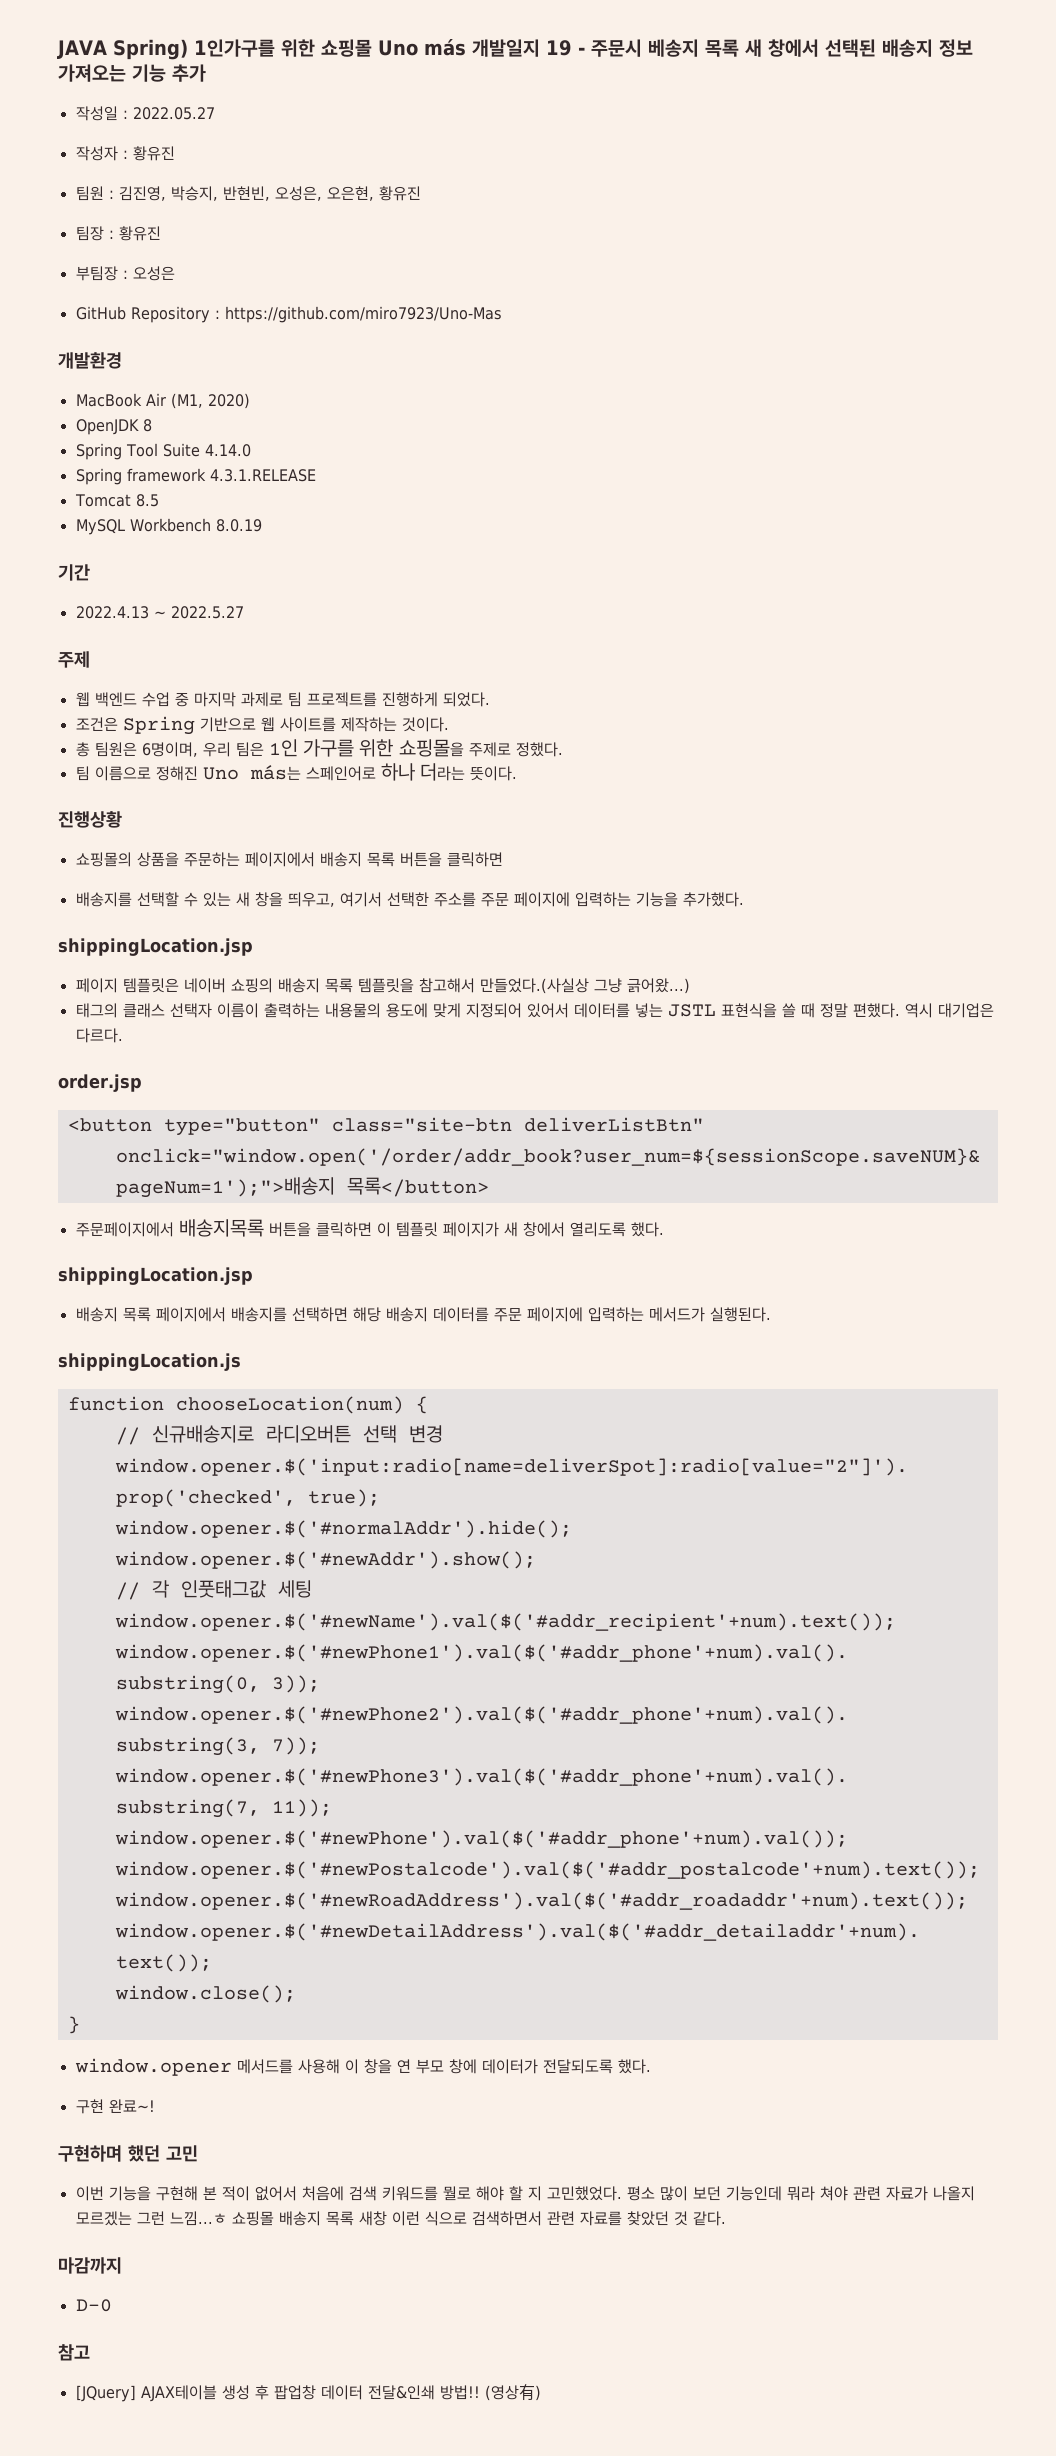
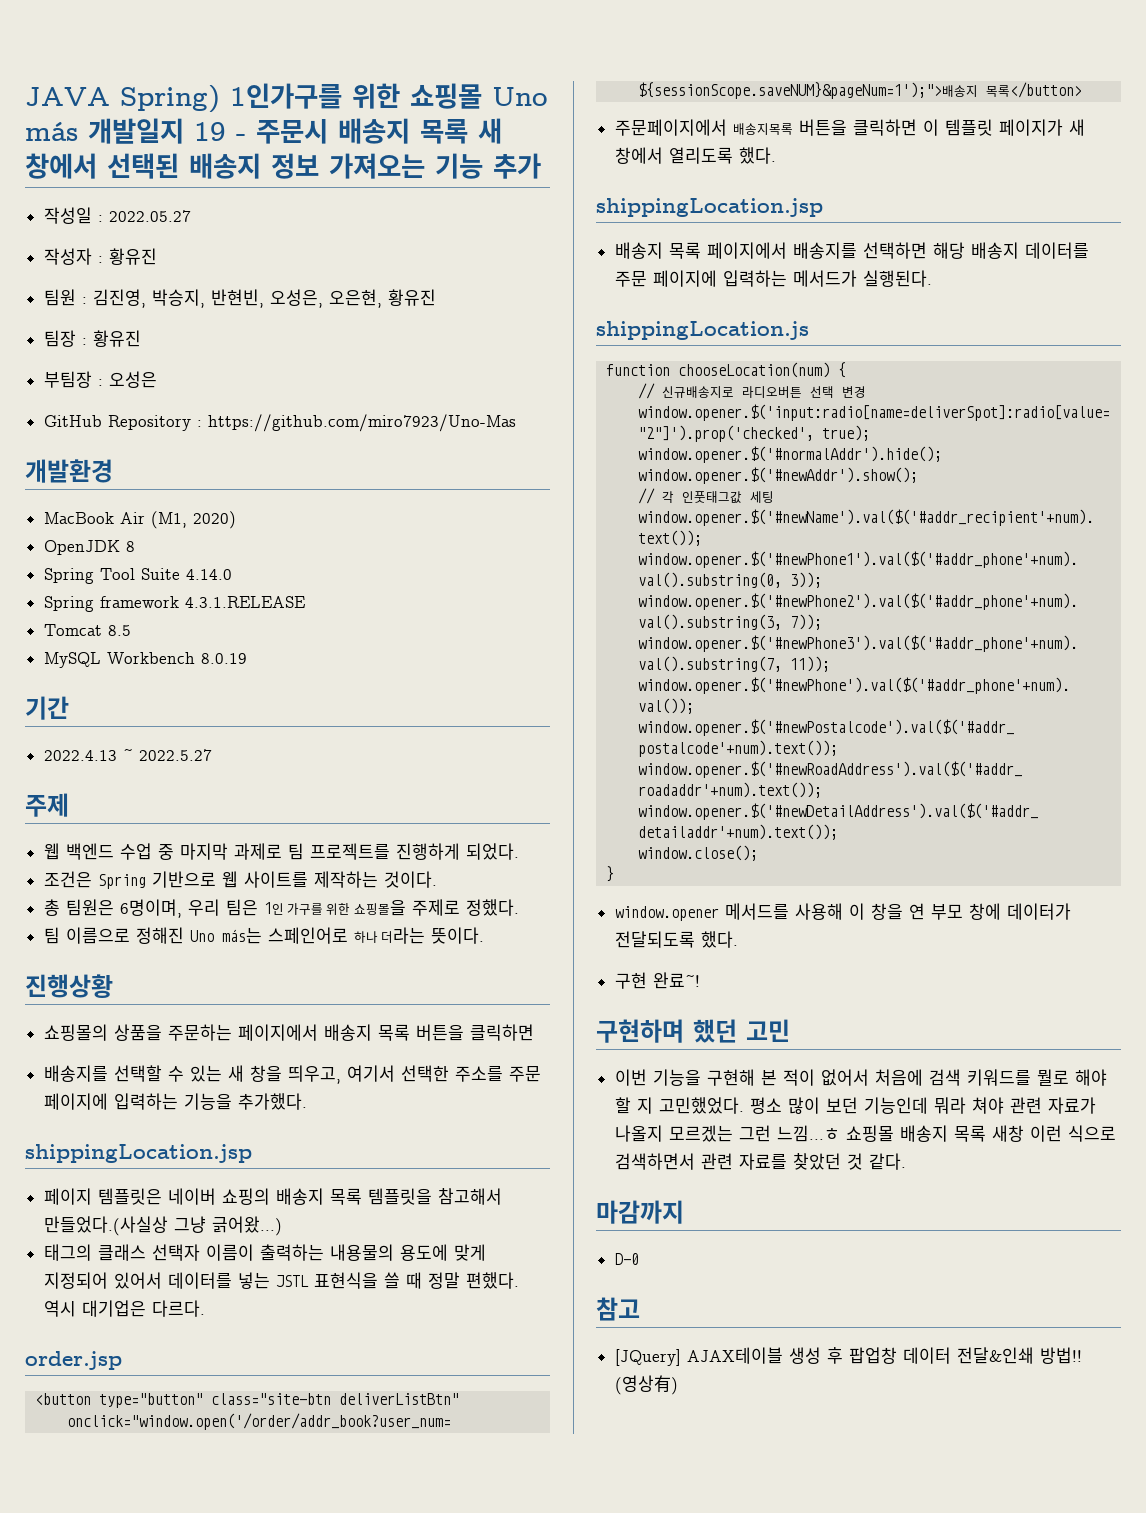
- JAVA Spring) 1인가구를 위한 쇼핑몰 Uno más 개발일지 19 - 주문시 베송지 목록 새 창에서 선택된 배송지 정보 가져오는 기능 추가
+ JAVA Spring) 1인가구를 위한 쇼핑몰 Uno más 개발일지 19 - 주문시 배송지 목록 새 창에서 선택된 배송지 정보 가져오는 기능 추가

